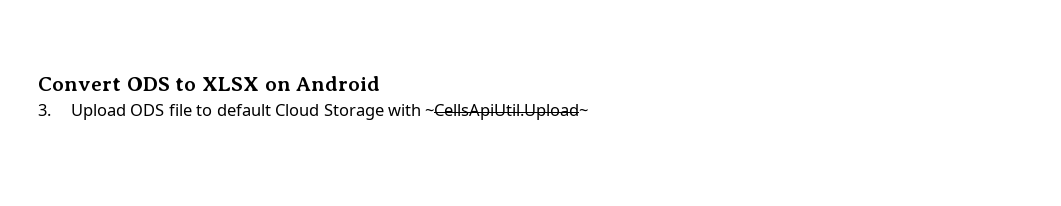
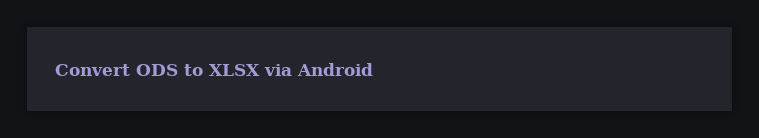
- Convert ODS to XLSX on Android
+ Convert ODS to XLSX via Android
- 3. Upload ODS file to default Cloud Storage with ~CellsApiUtil.Upload~

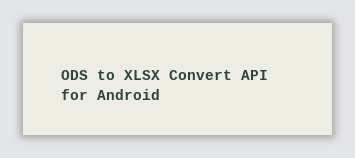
- Convert ODS to XLSX via Android
+ ODS to XLSX Convert API for Android

